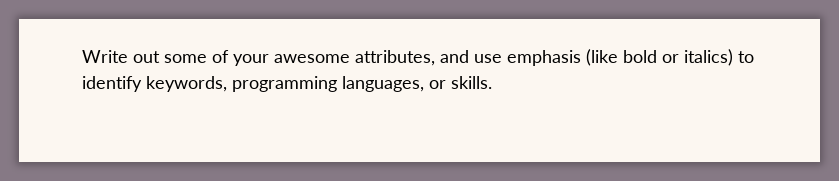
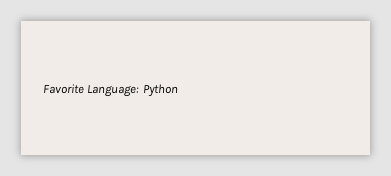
- Write out some of your awesome attributes, and use emphasis (like bold or italics) to identify keywords, programming languages, or skills.
+ Favorite Language: Python

